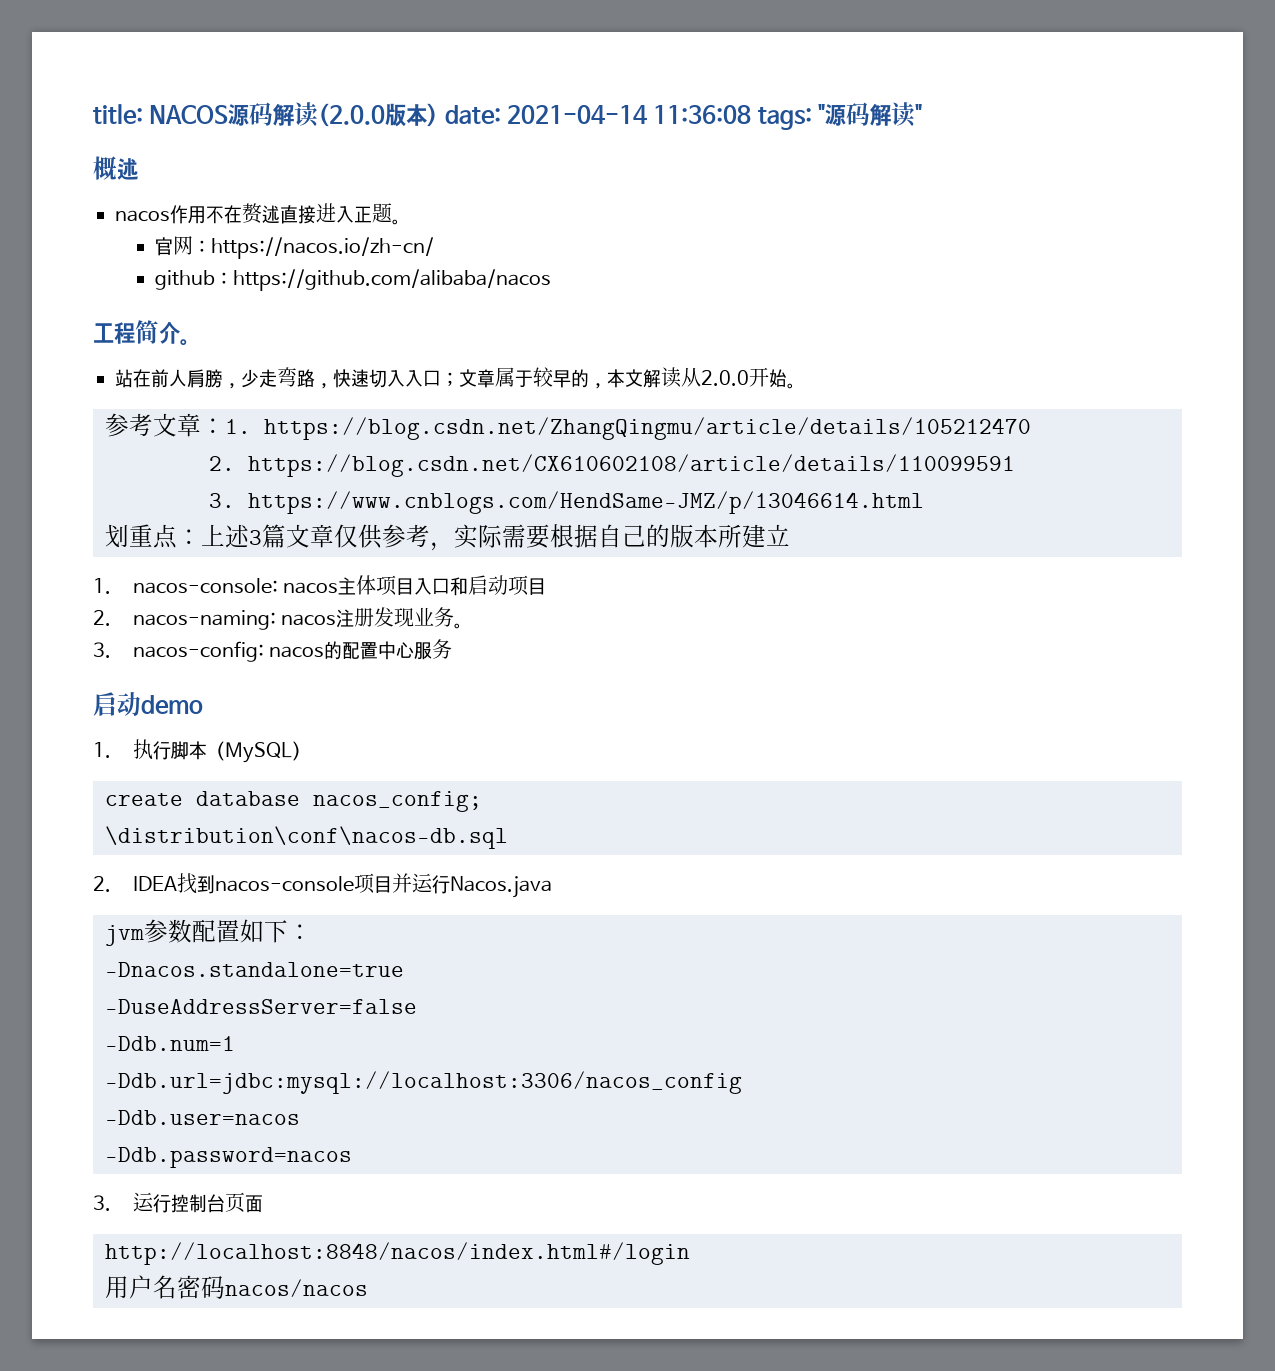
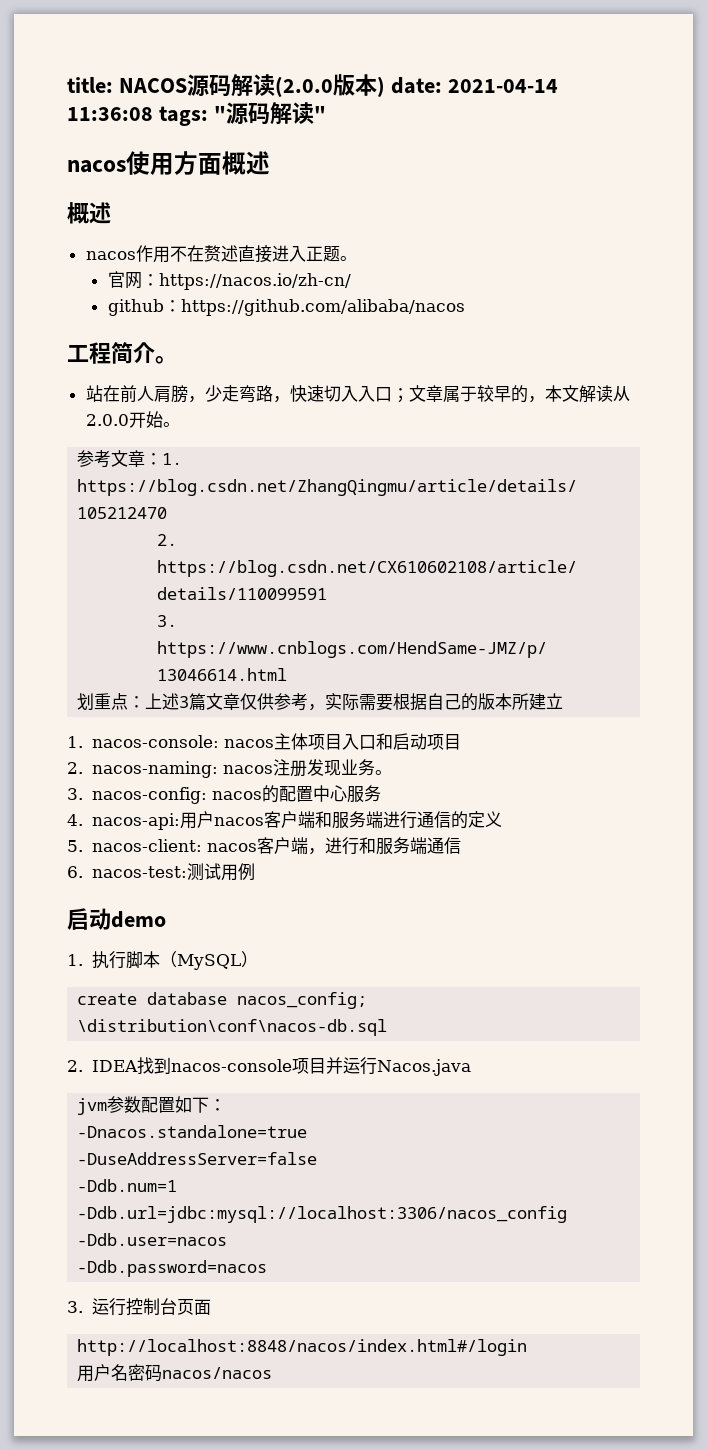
+ nacos使用方面概述
+ 4. nacos-api:用户nacos客户端和服务端进行通信的定义
+ 5. nacos-client: nacos客户端，进行和服务端通信
+ 6. nacos-test:测试用例

